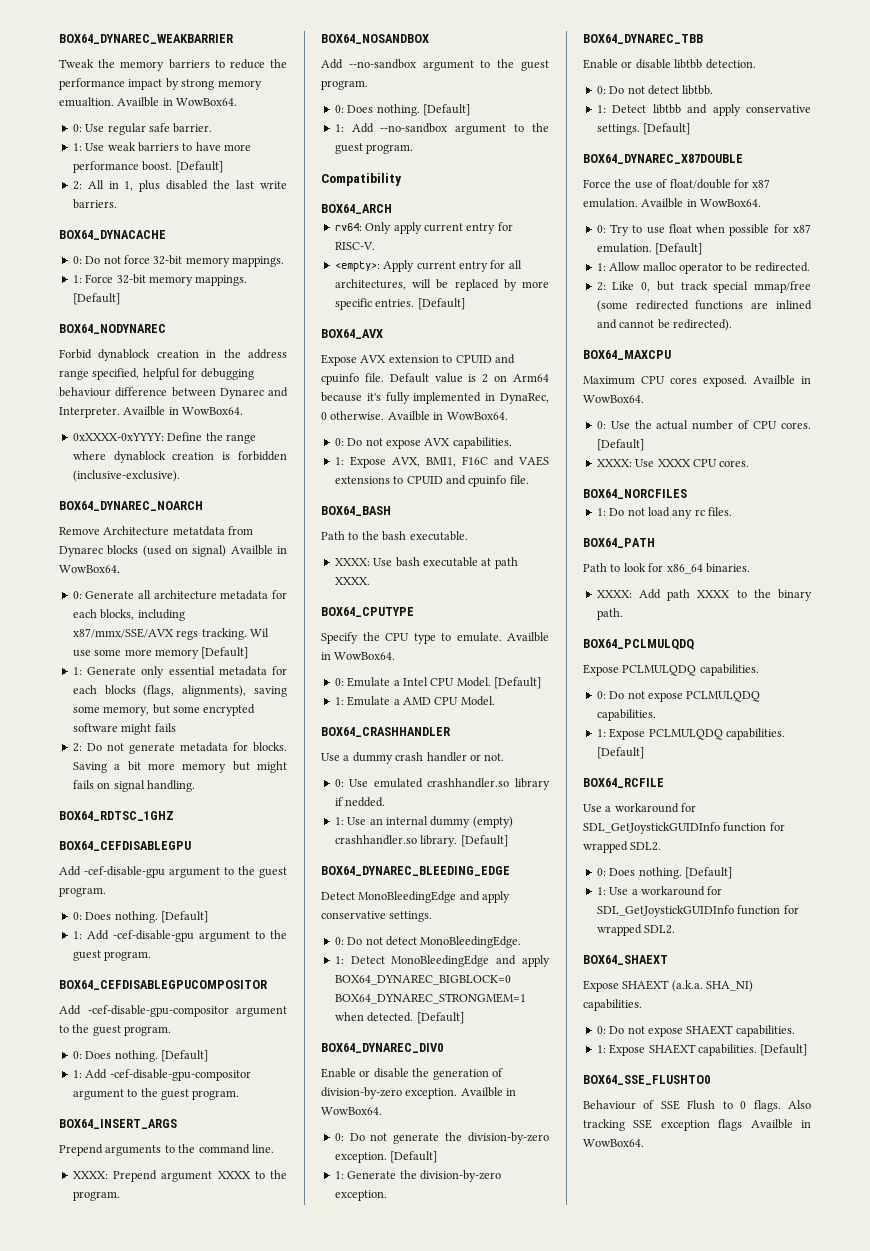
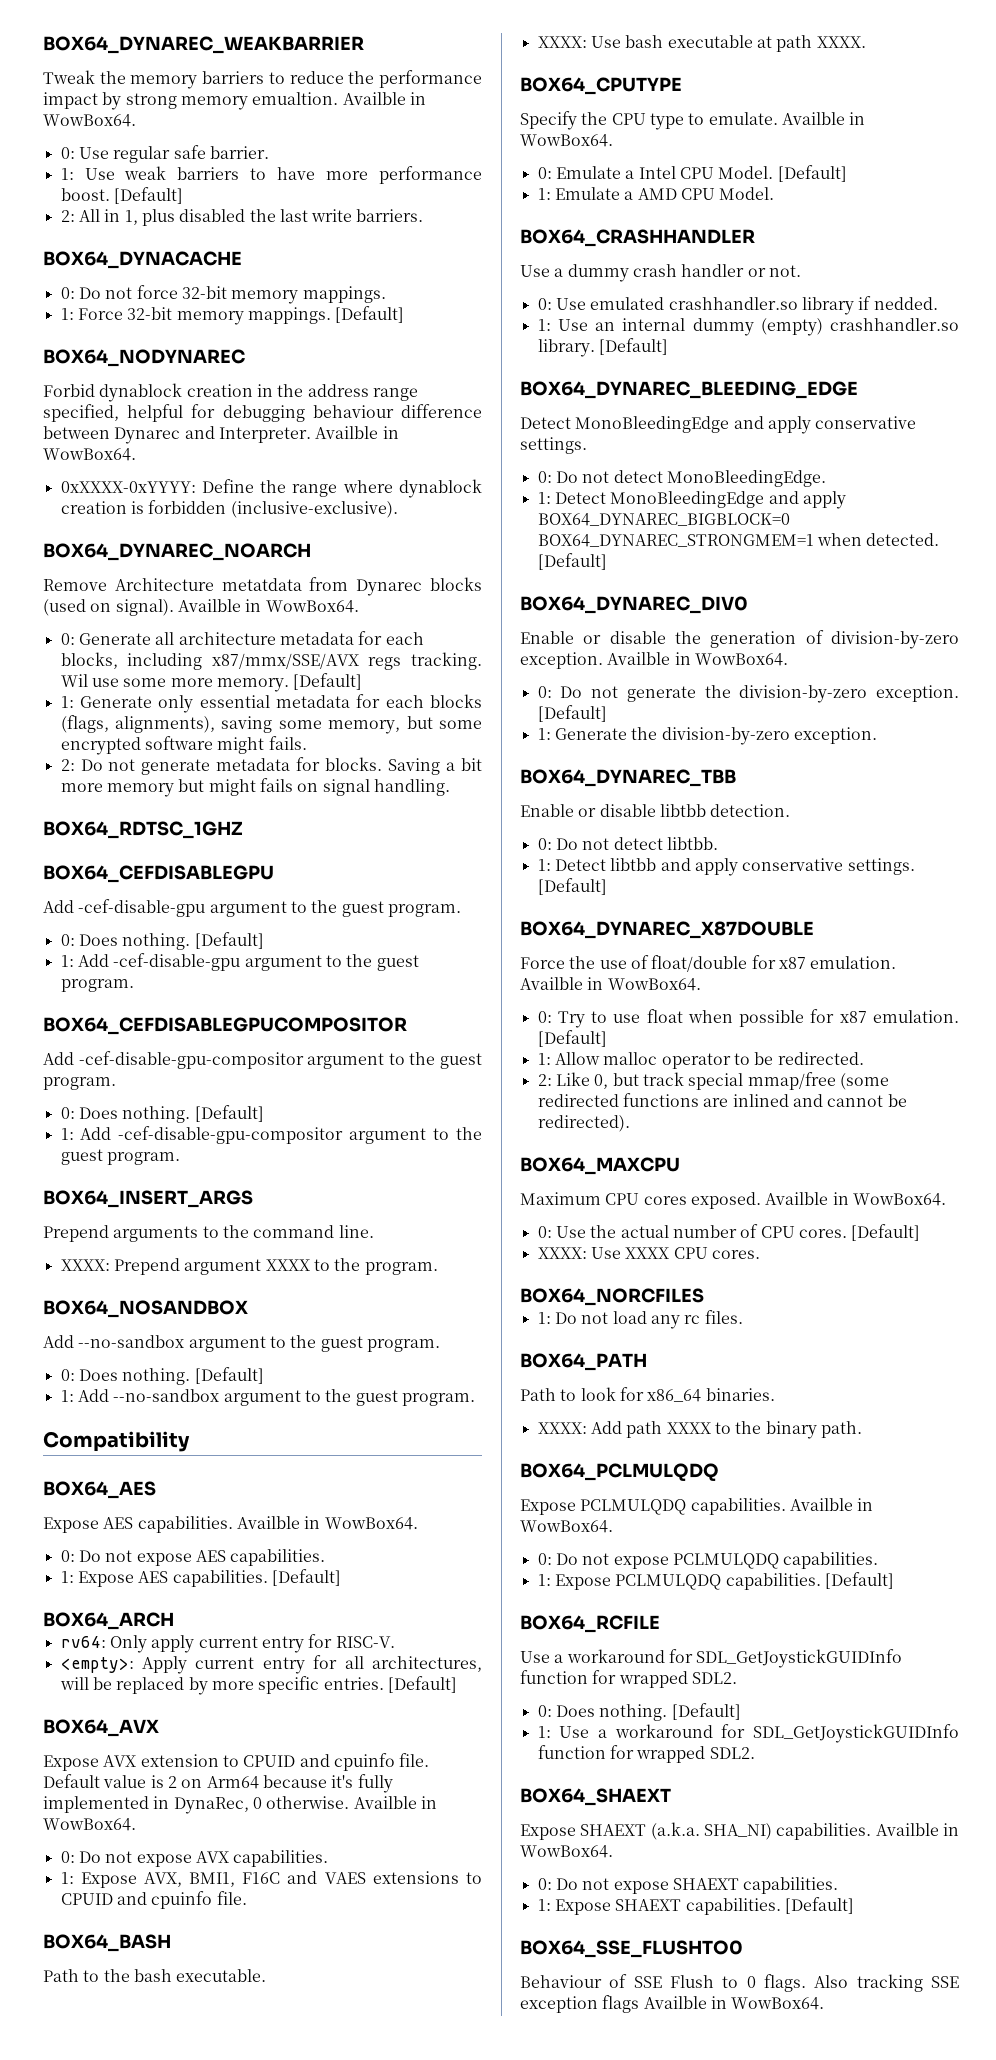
- Remove Architecture metatdata from Dynarec blocks (used on signal) Availble in WowBox64.
+ Remove Architecture metatdata from Dynarec blocks (used on signal). Availble in WowBox64.
- Wil use some more memory [Default]
+ Wil use some more memory. [Default]
- 1: Generate only essential metadata for each blocks (flags, alignments), saving some memory, but some encrypted software might fails
+ 1: Generate only essential metadata for each blocks (flags, alignments), saving some memory, but some encrypted software might fails.
+ BOX64_AES
+ Expose AES capabilities. Availble in WowBox64.
+ 0: Do not expose AES capabilities.
+ 1: Expose AES capabilities. [Default]
  BOX64_PCLMULQDQ
- Expose PCLMULQDQ capabilities.
+ Expose PCLMULQDQ capabilities. Availble in WowBox64.
- Expose SHAEXT (a.k.a. SHA_NI) capabilities.
+ Expose SHAEXT (a.k.a. SHA_NI) capabilities. Availble in WowBox64.

